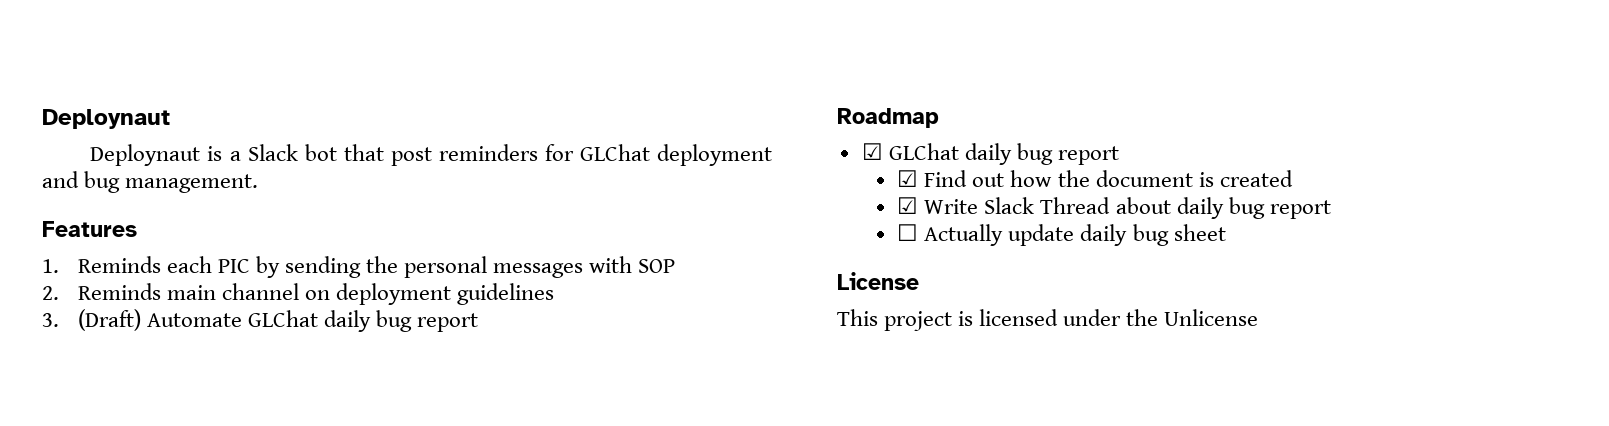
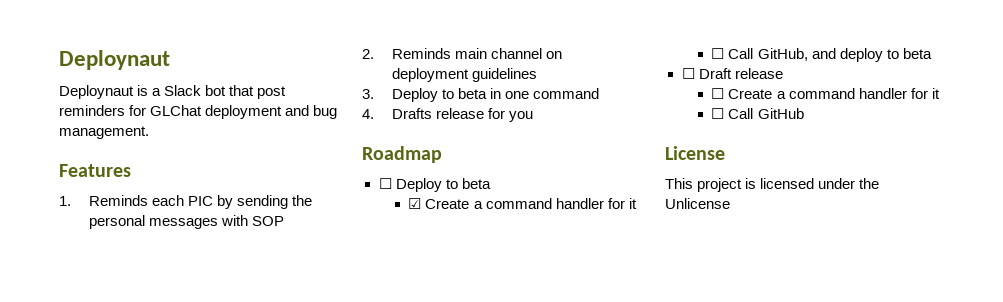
- 3. (Draft) Automate GLChat daily bug report
+ 3. Deploy to beta in one command
+ 4. Drafts release for you
  Roadmap
- ☑ GLChat daily bug report
- ☑ Find out how the document is created
- ☑ Write Slack Thread about daily bug report
- ☐ Actually update daily bug sheet
+ ☐ Deploy to beta
+ ☑ Create a command handler for it
+ ☐ Call GitHub, and deploy to beta
+ ☐ Draft release
+ ☐ Create a command handler for it
+ ☐ Call GitHub

